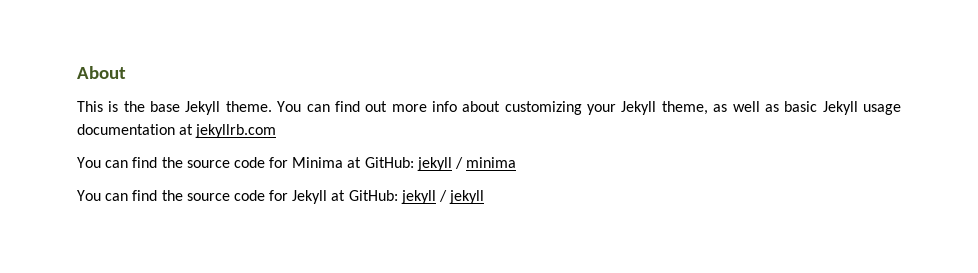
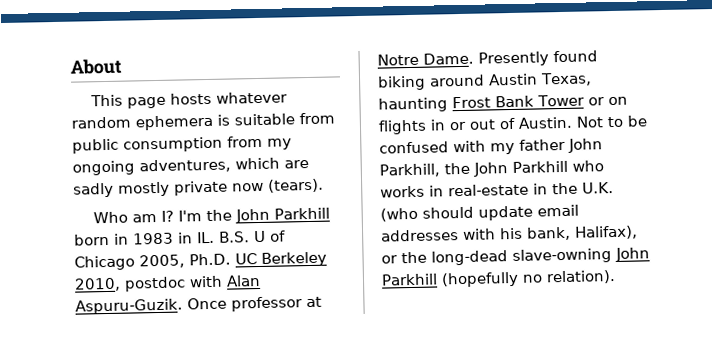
- This is the base Jekyll theme. You can find out more info about customizing your Jekyll theme, as well as basic Jekyll usage documentation at jekyllrb.com
- You can find the source code for Minima at GitHub: jekyll / minima
- You can find the source code for Jekyll at GitHub: jekyll / jekyll
+ This page hosts whatever random ephemera is suitable from public consumption from my ongoing adventures, which are sadly mostly private now (tears).
+ Who am I? I'm the John Parkhill born in 1983 in IL. B.S. U of Chicago 2005, Ph.D. UC Berkeley 2010, postdoc with Alan Aspuru-Guzik. Once professor at Notre Dame. Presently found biking around Austin Texas, haunting Frost Bank Tower or on flights in or out of Austin. Not to be confused with my father John Parkhill, the John Parkhill who works in real-estate in the U.K. (who should update email addresses with his bank, Halifax), or the long-dead slave-owning John Parkhill (hopefully no relation).

